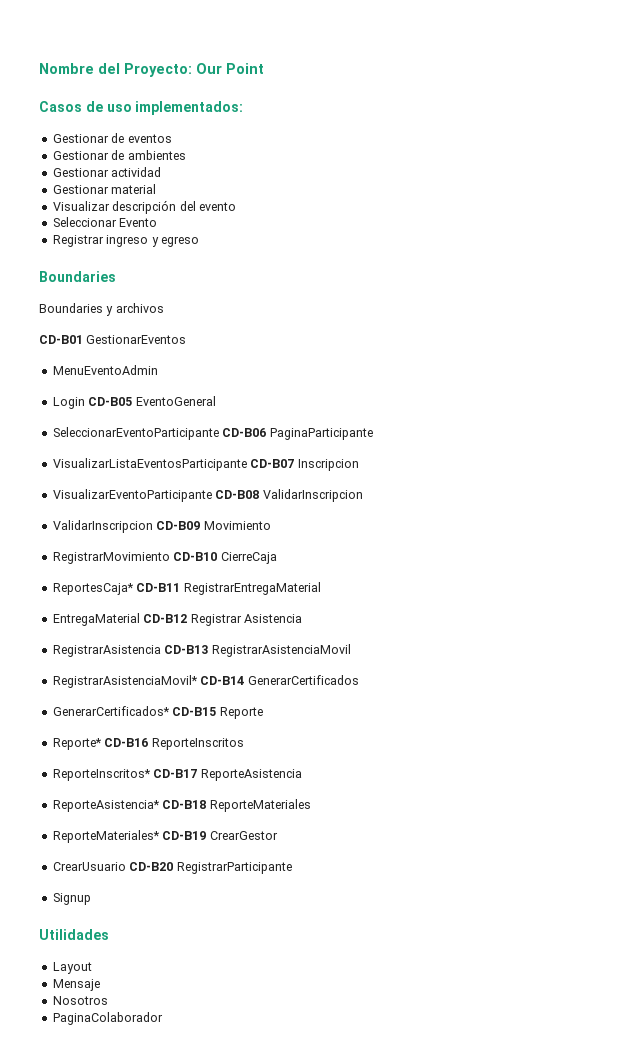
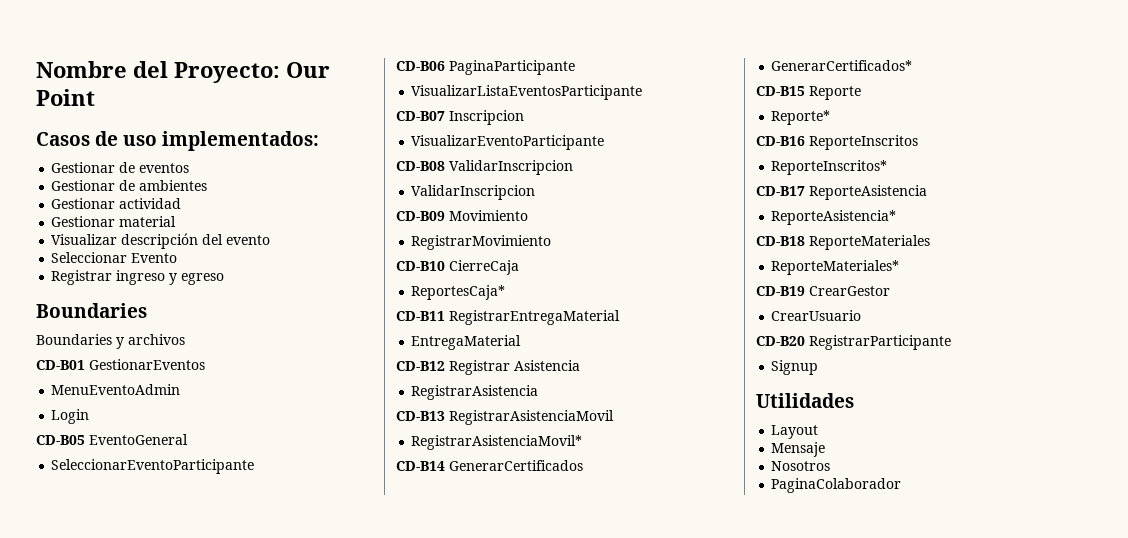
- Login CD-B05 EventoGeneral
+ Login
+ CD-B05 EventoGeneral
- SeleccionarEventoParticipante CD-B06 PaginaParticipante
+ SeleccionarEventoParticipante
+ CD-B06 PaginaParticipante
- VisualizarListaEventosParticipante CD-B07 Inscripcion
+ VisualizarListaEventosParticipante
+ CD-B07 Inscripcion
- VisualizarEventoParticipante CD-B08 ValidarInscripcion
- ValidarInscripcion CD-B09 Movimiento
+ VisualizarEventoParticipante
+ CD-B08 ValidarInscripcion
+ ValidarInscripcion
+ CD-B09 Movimiento
- RegistrarMovimiento CD-B10 CierreCaja
+ RegistrarMovimiento
+ CD-B10 CierreCaja
- ReportesCaja* CD-B11 RegistrarEntregaMaterial
+ ReportesCaja*
+ CD-B11 RegistrarEntregaMaterial
- EntregaMaterial CD-B12 Registrar Asistencia
+ EntregaMaterial
+ CD-B12 Registrar Asistencia
- RegistrarAsistencia CD-B13 RegistrarAsistenciaMovil
+ RegistrarAsistencia
+ CD-B13 RegistrarAsistenciaMovil
- RegistrarAsistenciaMovil* CD-B14 GenerarCertificados
+ RegistrarAsistenciaMovil*
+ CD-B14 GenerarCertificados
- GenerarCertificados* CD-B15 Reporte
+ GenerarCertificados*
+ CD-B15 Reporte
- Reporte* CD-B16 ReporteInscritos
+ Reporte*
+ CD-B16 ReporteInscritos
- ReporteInscritos* CD-B17 ReporteAsistencia
+ ReporteInscritos*
+ CD-B17 ReporteAsistencia
- ReporteAsistencia* CD-B18 ReporteMateriales
+ ReporteAsistencia*
+ CD-B18 ReporteMateriales
- ReporteMateriales* CD-B19 CrearGestor
+ ReporteMateriales*
+ CD-B19 CrearGestor
- CrearUsuario CD-B20 RegistrarParticipante
+ CrearUsuario
+ CD-B20 RegistrarParticipante

